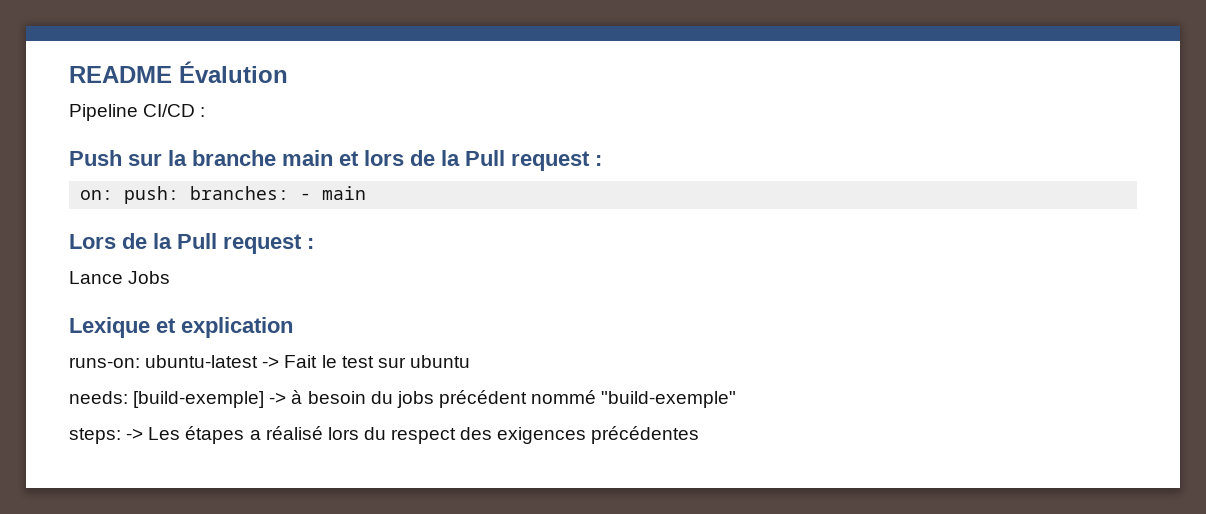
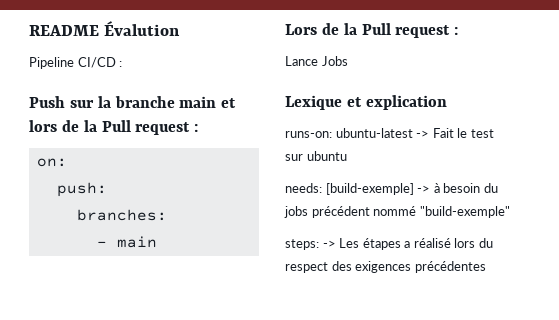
- on: push: branches: - main
+ on:
+ push:
+ branches:
+ - main

